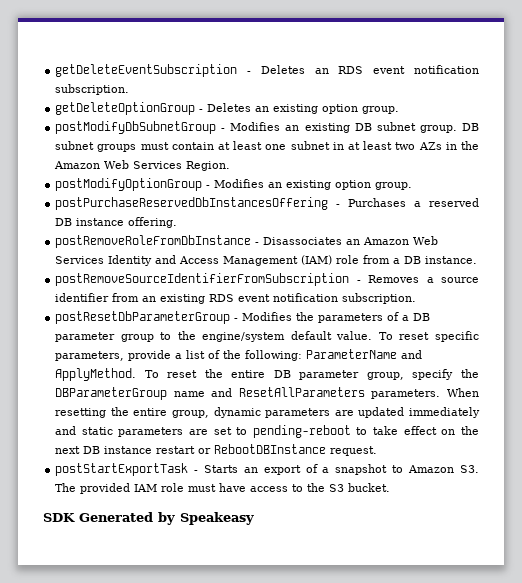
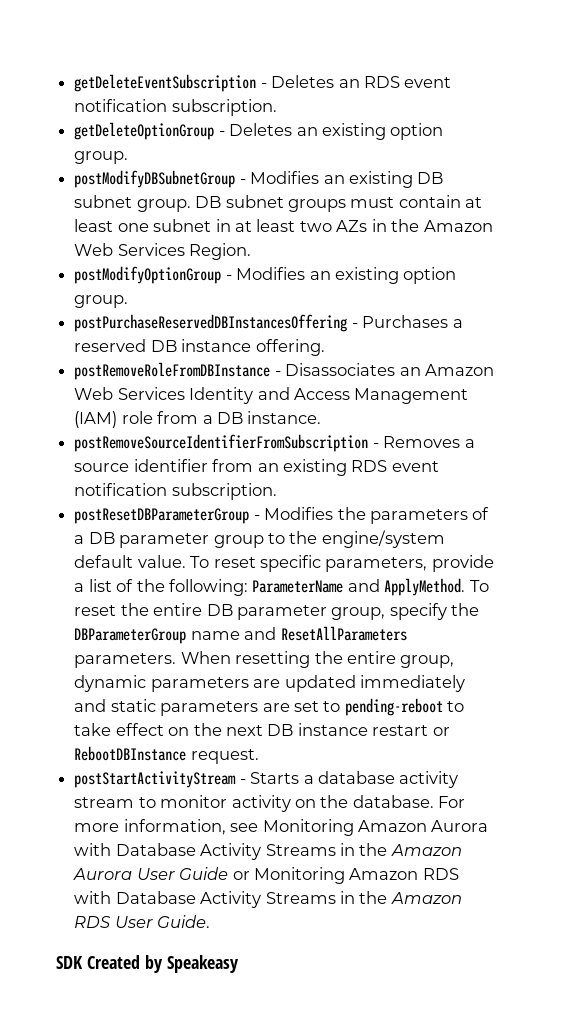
- postModifyDbSubnetGroup - Modifies an existing DB subnet group.
+ postModifyDBSubnetGroup - Modifies an existing DB subnet group.
- postPurchaseReservedDbInstancesOffering - Purchases a reserved DB instance offering.
+ postPurchaseReservedDBInstancesOffering - Purchases a reserved DB instance offering.
- postRemoveRoleFromDbInstance - Disassociates an Amazon Web Services Identity and Access Management (IAM) role from a DB instance.
+ postRemoveRoleFromDBInstance - Disassociates an Amazon Web Services Identity and Access Management (IAM) role from a DB instance.
- postResetDbParameterGroup - Modifies the parameters of a DB parameter group to the engine/system default value.
+ postResetDBParameterGroup - Modifies the parameters of a DB parameter group to the engine/system default value.
- postStartExportTask - Starts an export of a snapshot to Amazon S3. The provided IAM role must have access to the S3 bucket.
+ postStartActivityStream - Starts a database activity stream to monitor activity on the database. For more information, see Monitoring Amazon Aurora with Database Activity Streams in the Amazon Aurora User Guide or Monitoring Amazon RDS with Database Activity Streams in the Amazon RDS User Guide.
- SDK Generated by Speakeasy
+ SDK Created by Speakeasy

